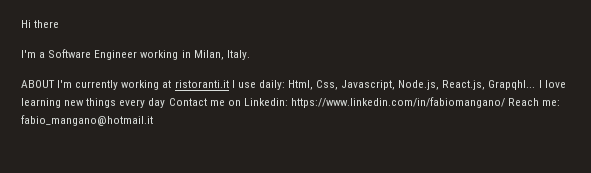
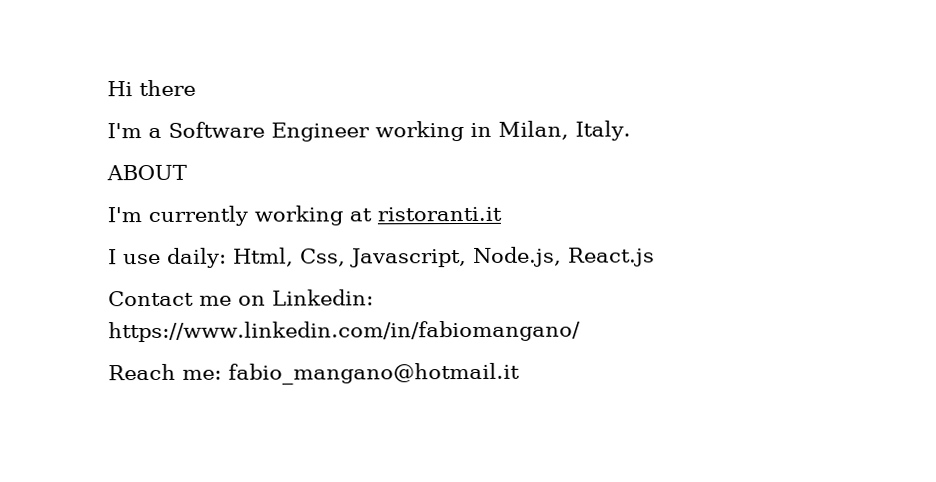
- ABOUT I'm currently working at ristoranti.it I use daily: Html, Css, Javascript, Node.js, React.js, Grapqhl... I love learning new things every day Contact me on Linkedin: https://www.linkedin.com/in/fabiomangano/ Reach me: fabio_mangano@hotmail.it
+ ABOUT
+ I'm currently working at ristoranti.it
+ I use daily: Html, Css, Javascript, Node.js, React.js
+ Contact me on Linkedin: https://www.linkedin.com/in/fabiomangano/
+ Reach me: fabio_mangano@hotmail.it

